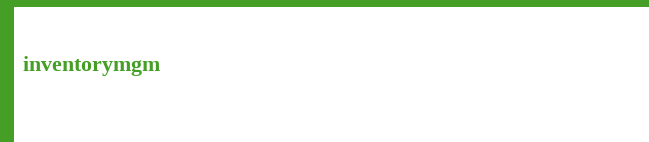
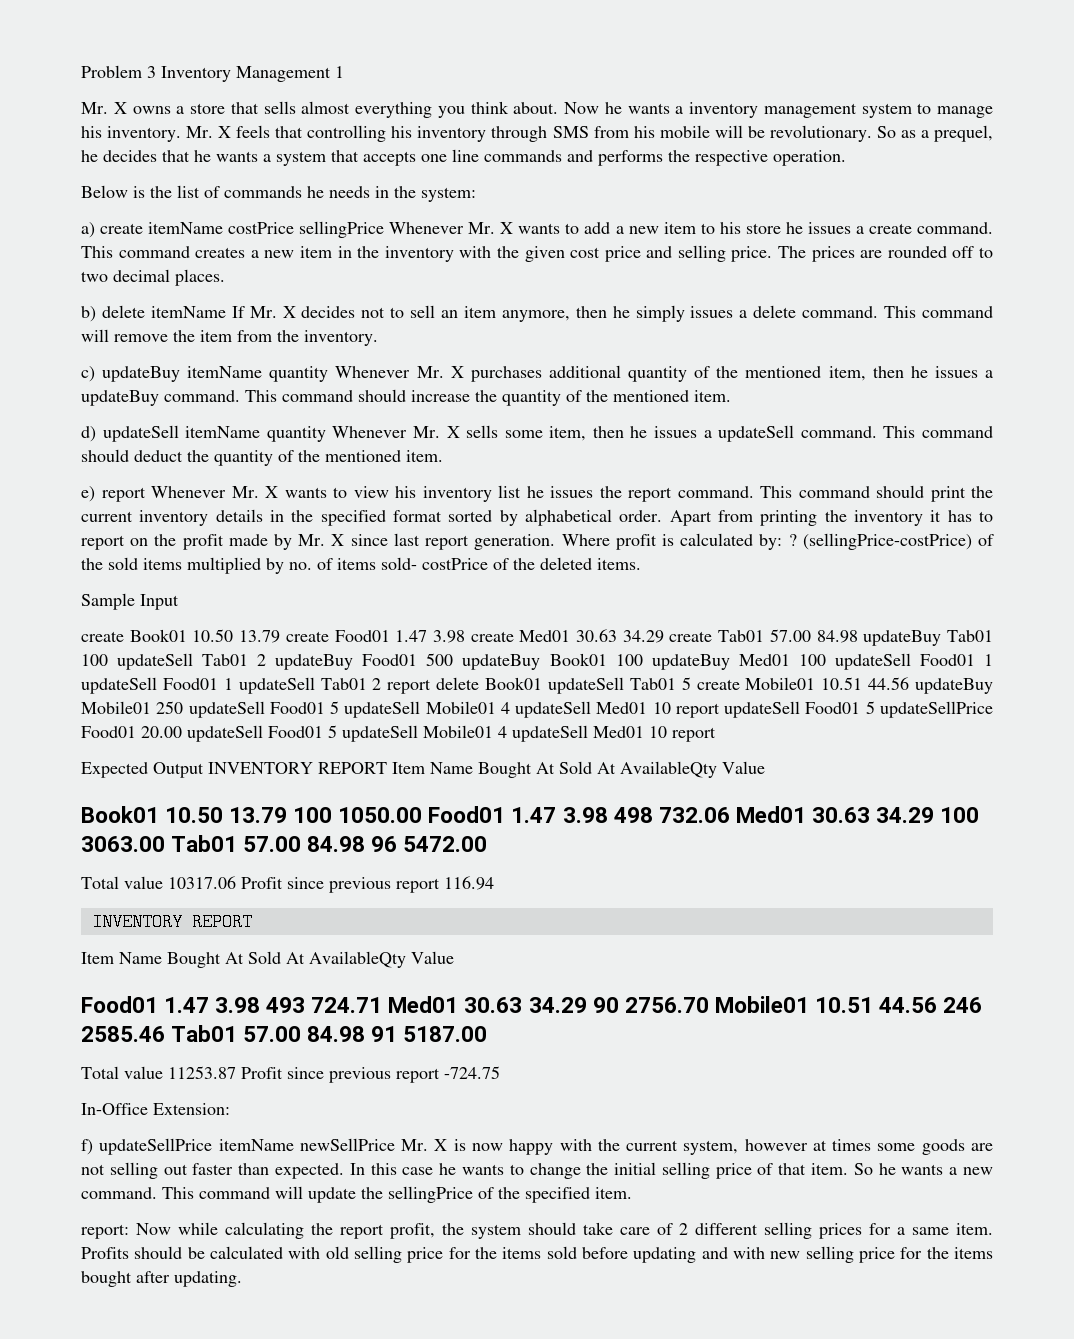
- inventorymgm
+ Problem 3 Inventory Management 1
+ Mr. X owns a store that sells almost everything you think about. Now he wants a inventory management system to manage his inventory. Mr. X feels that controlling his inventory through SMS from his mobile will be revolutionary. So as a prequel, he decides that he wants a system that accepts one line commands and performs the respective operation.
+ Below is the list of commands he needs in the system:
+ a) create itemName costPrice sellingPrice Whenever Mr. X wants to add a new item to his store he issues a create command. This command creates a new item in the inventory with the given cost price and selling price. The prices are rounded off to two decimal places.
+ b) delete itemName If Mr. X decides not to sell an item anymore, then he simply issues a delete command. This command will remove the item from the inventory.
+ c) updateBuy itemName quantity Whenever Mr. X purchases additional quantity of the mentioned item, then he issues a updateBuy command. This command should increase the quantity of the mentioned item.
+ d) updateSell itemName quantity Whenever Mr. X sells some item, then he issues a updateSell command. This command should deduct the quantity of the mentioned item.
+ e) report Whenever Mr. X wants to view his inventory list he issues the report command. This command should print the current inventory details in the specified format sorted by alphabetical order. Apart from printing the inventory it has to report on the profit made by Mr. X since last report generation. Where profit is calculated by: ? (sellingPrice-costPrice) of the sold items multiplied by no. of items sold- costPrice of the deleted items.
+ Sample Input
+ create Book01 10.50 13.79 create Food01 1.47 3.98 create Med01 30.63 34.29 create Tab01 57.00 84.98 updateBuy Tab01 100 updateSell Tab01 2 updateBuy Food01 500 updateBuy Book01 100 updateBuy Med01 100 updateSell Food01 1 updateSell Food01 1 updateSell Tab01 2 report delete Book01 updateSell Tab01 5 create Mobile01 10.51 44.56 updateBuy Mobile01 250 updateSell Food01 5 updateSell Mobile01 4 updateSell Med01 10 report updateSell Food01 5 updateSellPrice Food01 20.00 updateSell Food01 5 updateSell Mobile01 4 updateSell Med01 10 report
+ Expected Output INVENTORY REPORT Item Name Bought At Sold At AvailableQty Value
+ Book01 10.50 13.79 100 1050.00 Food01 1.47 3.98 498 732.06 Med01 30.63 34.29 100 3063.00 Tab01 57.00 84.98 96 5472.00
+ Total value 10317.06 Profit since previous report 116.94
+ INVENTORY REPORT
+ Item Name Bought At Sold At AvailableQty Value
+ Food01 1.47 3.98 493 724.71 Med01 30.63 34.29 90 2756.70 Mobile01 10.51 44.56 246 2585.46 Tab01 57.00 84.98 91 5187.00
+ Total value 11253.87 Profit since previous report -724.75
+ In-Office Extension:
+ f) updateSellPrice itemName newSellPrice Mr. X is now happy with the current system, however at times some goods are not selling out faster than expected. In this case he wants to change the initial selling price of that item. So he wants a new command. This command will update the sellingPrice of the specified item.
+ report: Now while calculating the report profit, the system should take care of 2 different selling prices for a same item. Profits should be calculated with old selling price for the items sold before updating and with new selling price for the items bought after updating.

